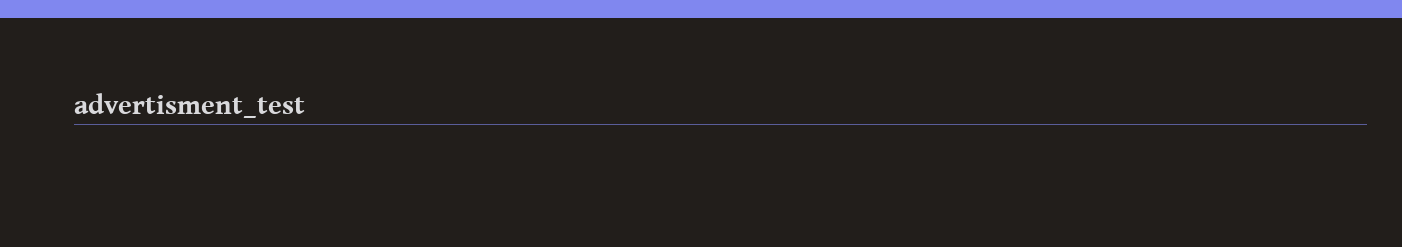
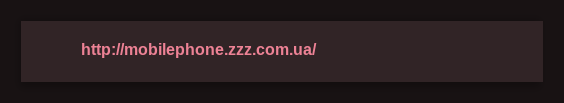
- advertisment_test
+ http://mobilephone.zzz.com.ua/

